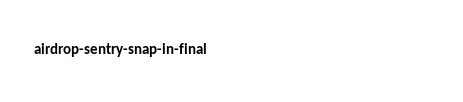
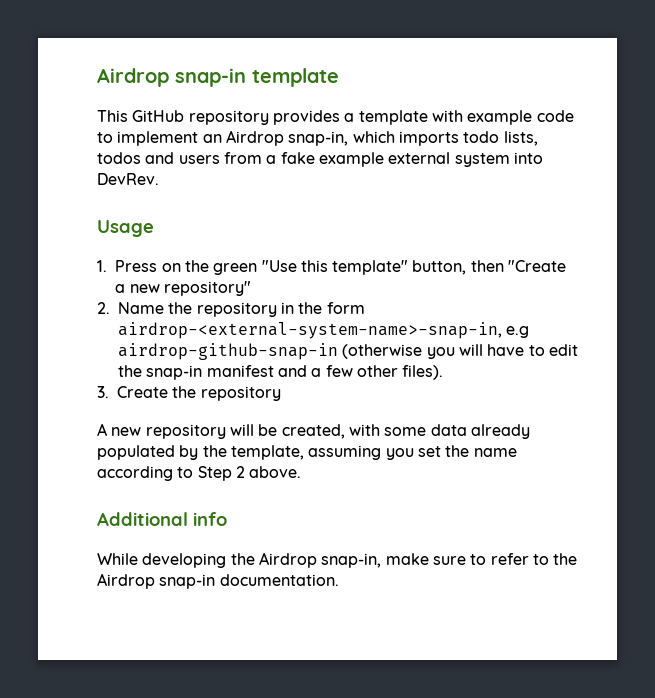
- airdrop-sentry-snap-in-final
+ Airdrop snap-in template
+ This GitHub repository provides a template with example code to implement an Airdrop snap-in, which imports todo lists, todos and users from a fake example external system into DevRev.
+ Usage
+ 1. Press on the green "Use this template" button, then "Create a new repository"
+ 2. Name the repository in the form airdrop-<external-system-name>-snap-in, e.g airdrop-github-snap-in (otherwise you will have to edit the snap-in manifest and a few other files).
+ 3. Create the repository
+ A new repository will be created, with some data already populated by the template, assuming you set the name according to Step 2 above.
+ Additional info
+ While developing the Airdrop snap-in, make sure to refer to the Airdrop snap-in documentation.

